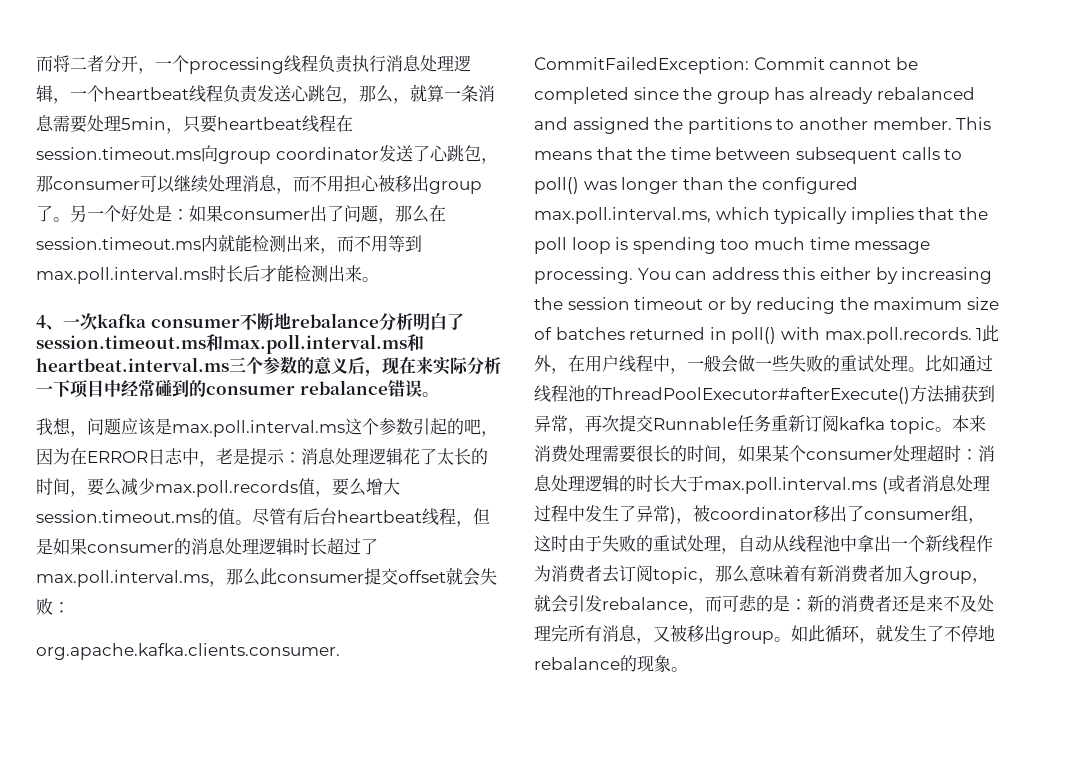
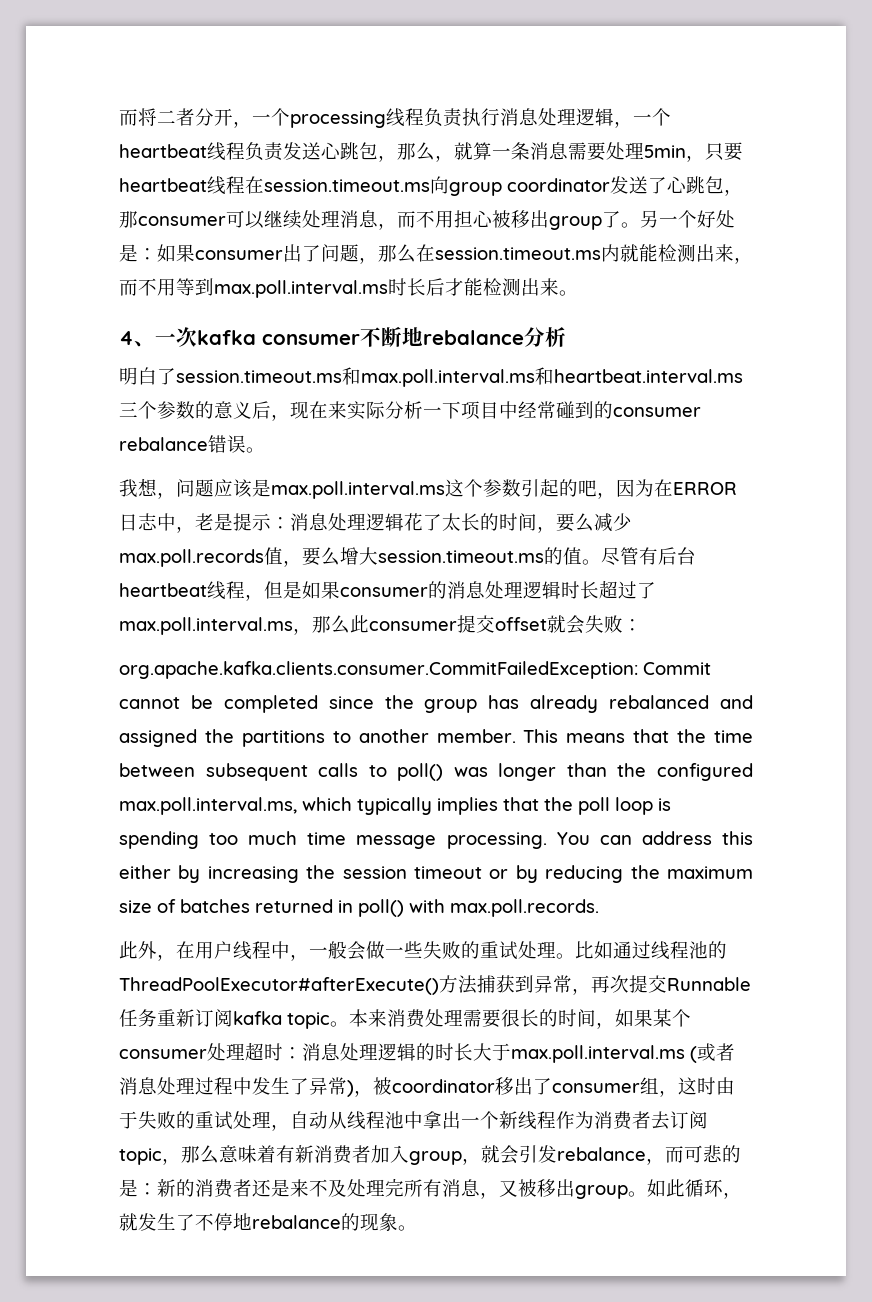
- 4、一次kafka consumer不断地rebalance分析明白了session.timeout.ms和max.poll.interval.ms和heartbeat.interval.ms三个参数的意义后，现在来实际分析一下项目中经常碰到的consumer rebalance错误。
+ 4、一次kafka consumer不断地rebalance分析
+ 明白了session.timeout.ms和max.poll.interval.ms和heartbeat.interval.ms三个参数的意义后，现在来实际分析一下项目中经常碰到的consumer rebalance错误。
- You can address this either by increasing the session timeout or by reducing the maximum size of batches returned in poll() with max.poll.records. 1此外，在用户线程中，一般会做一些失败的重试处理。
+ You can address this either by increasing the session timeout or by reducing the maximum size of batches returned in poll() with max.poll.records.
+ 此外，在用户线程中，一般会做一些失败的重试处理。

